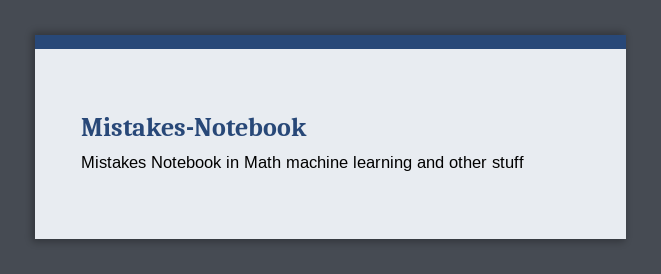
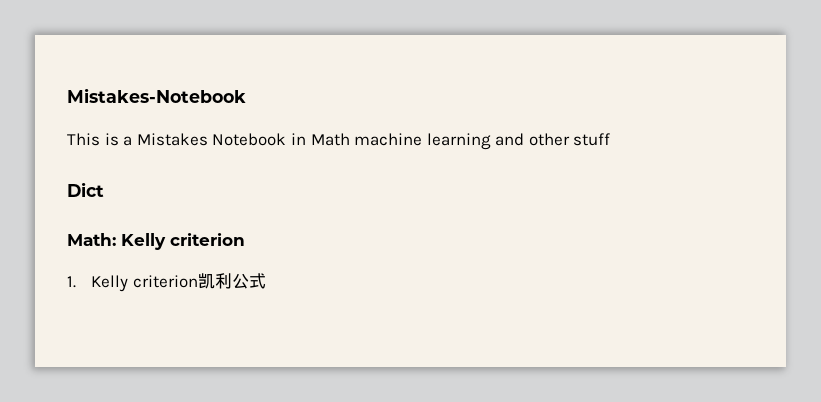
- Mistakes Notebook in Math machine learning and other stuff
+ This is a Mistakes Notebook in Math machine learning and other stuff
+ Dict
+ Math: Kelly criterion
+ 1. Kelly criterion凯利公式

